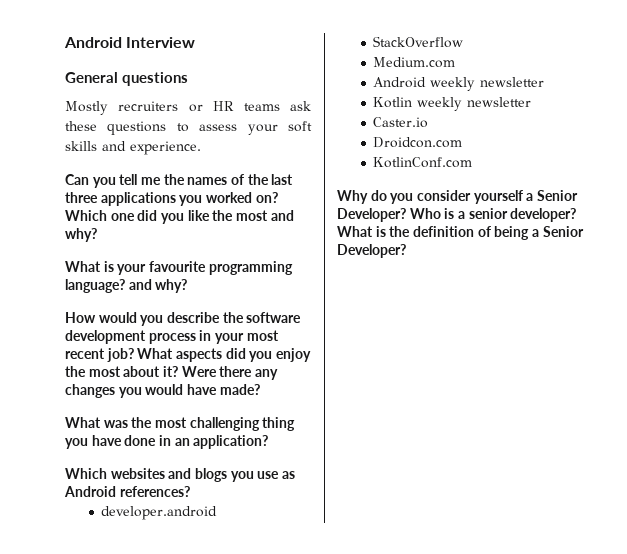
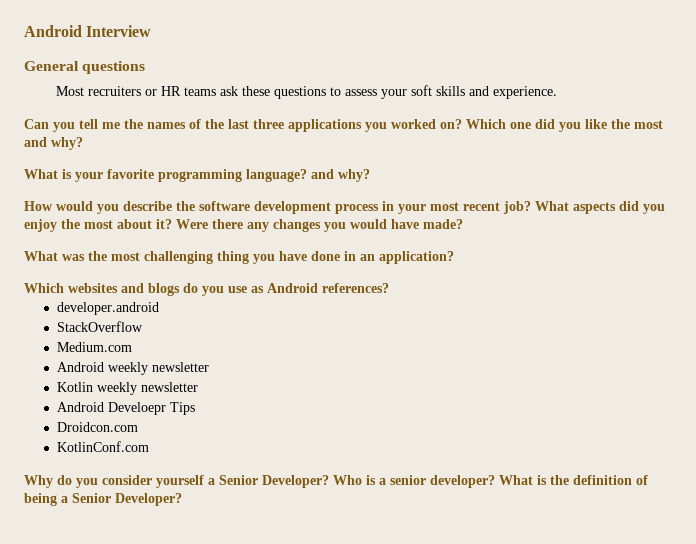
- Mostly recruiters or HR teams ask these questions to assess your soft skills and experience.
+ Most recruiters or HR teams ask these questions to assess your soft skills and experience.
- What is your favourite programming language? and why?
+ What is your favorite programming language? and why?
- Which websites and blogs you use as Android references?
+ Which websites and blogs do you use as Android references?
- Caster.io
+ Android Develoepr Tips

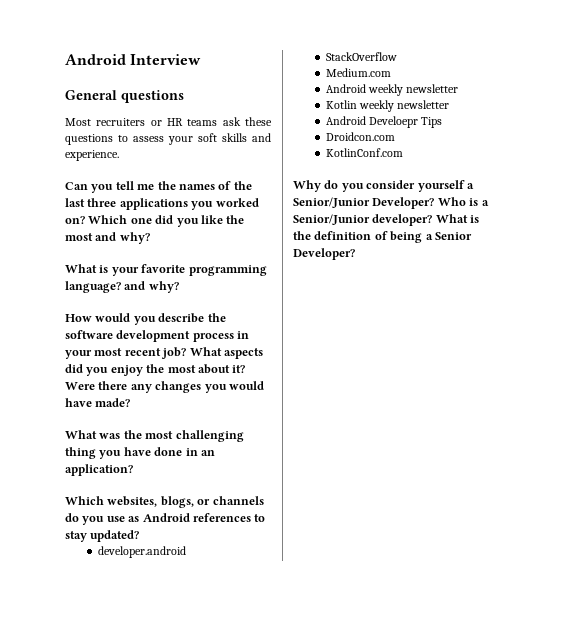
- Which websites and blogs do you use as Android references?
+ Which websites, blogs, or channels do you use as Android references to stay updated?
- Why do you consider yourself a Senior Developer?
+ Why do you consider yourself a Senior/Junior Developer?
- Who is a senior developer?
+ Who is a Senior/Junior developer?

